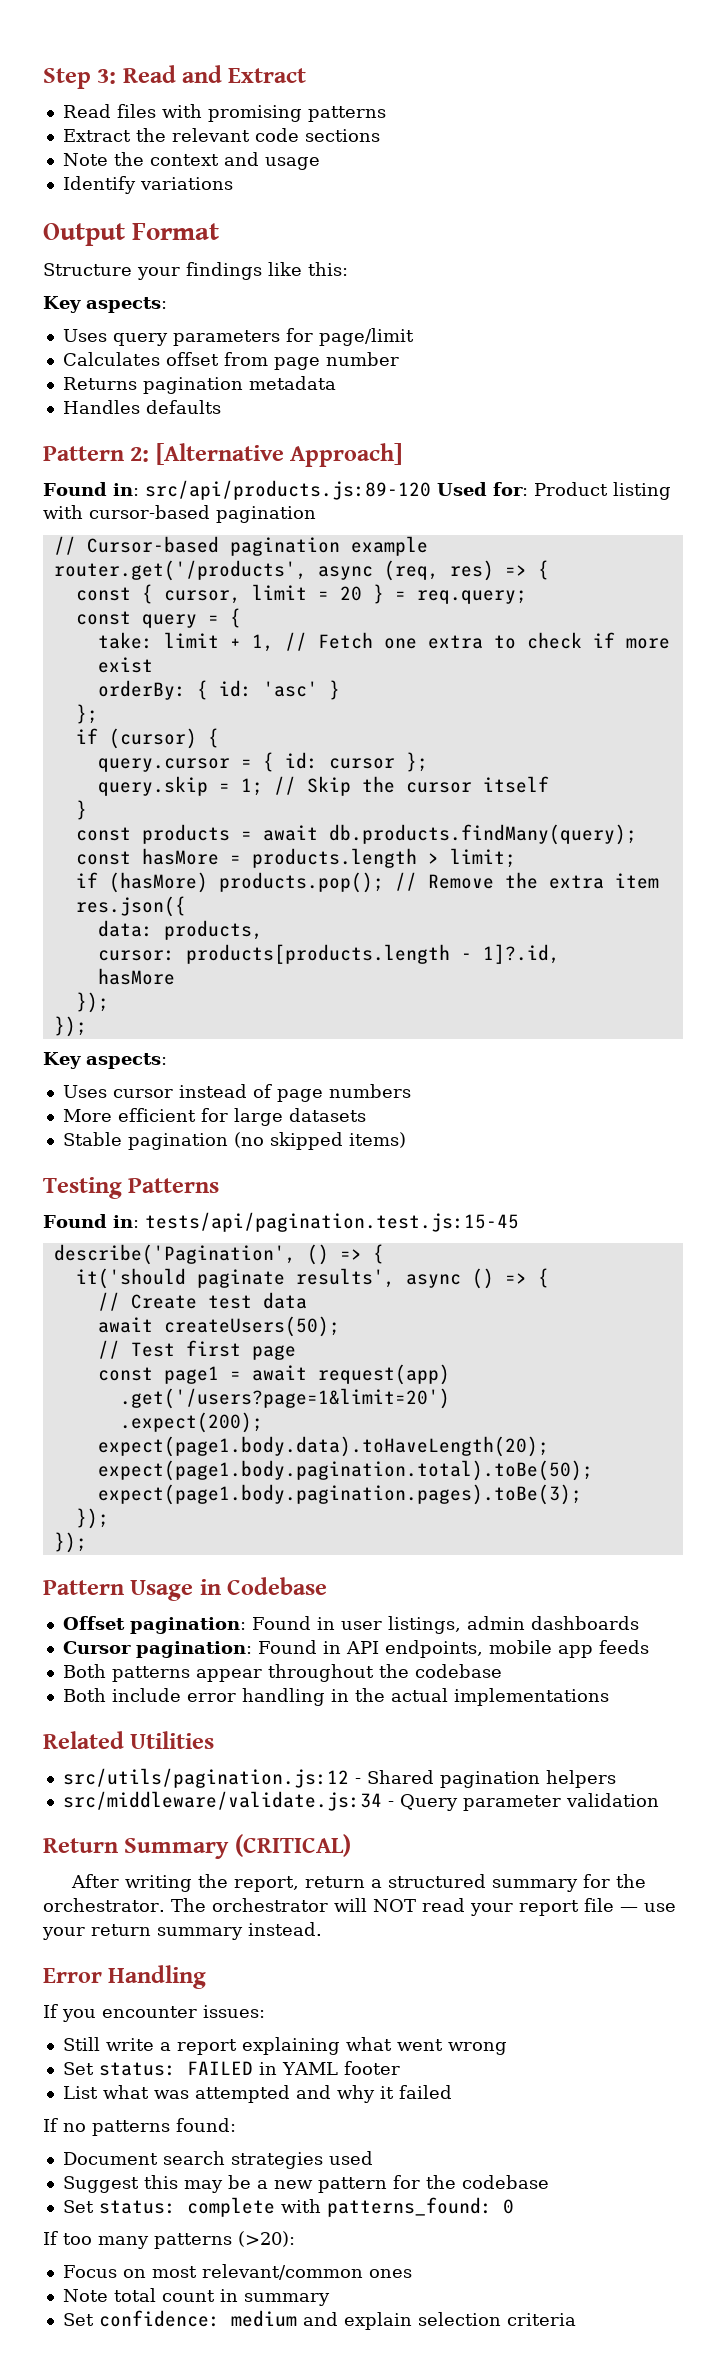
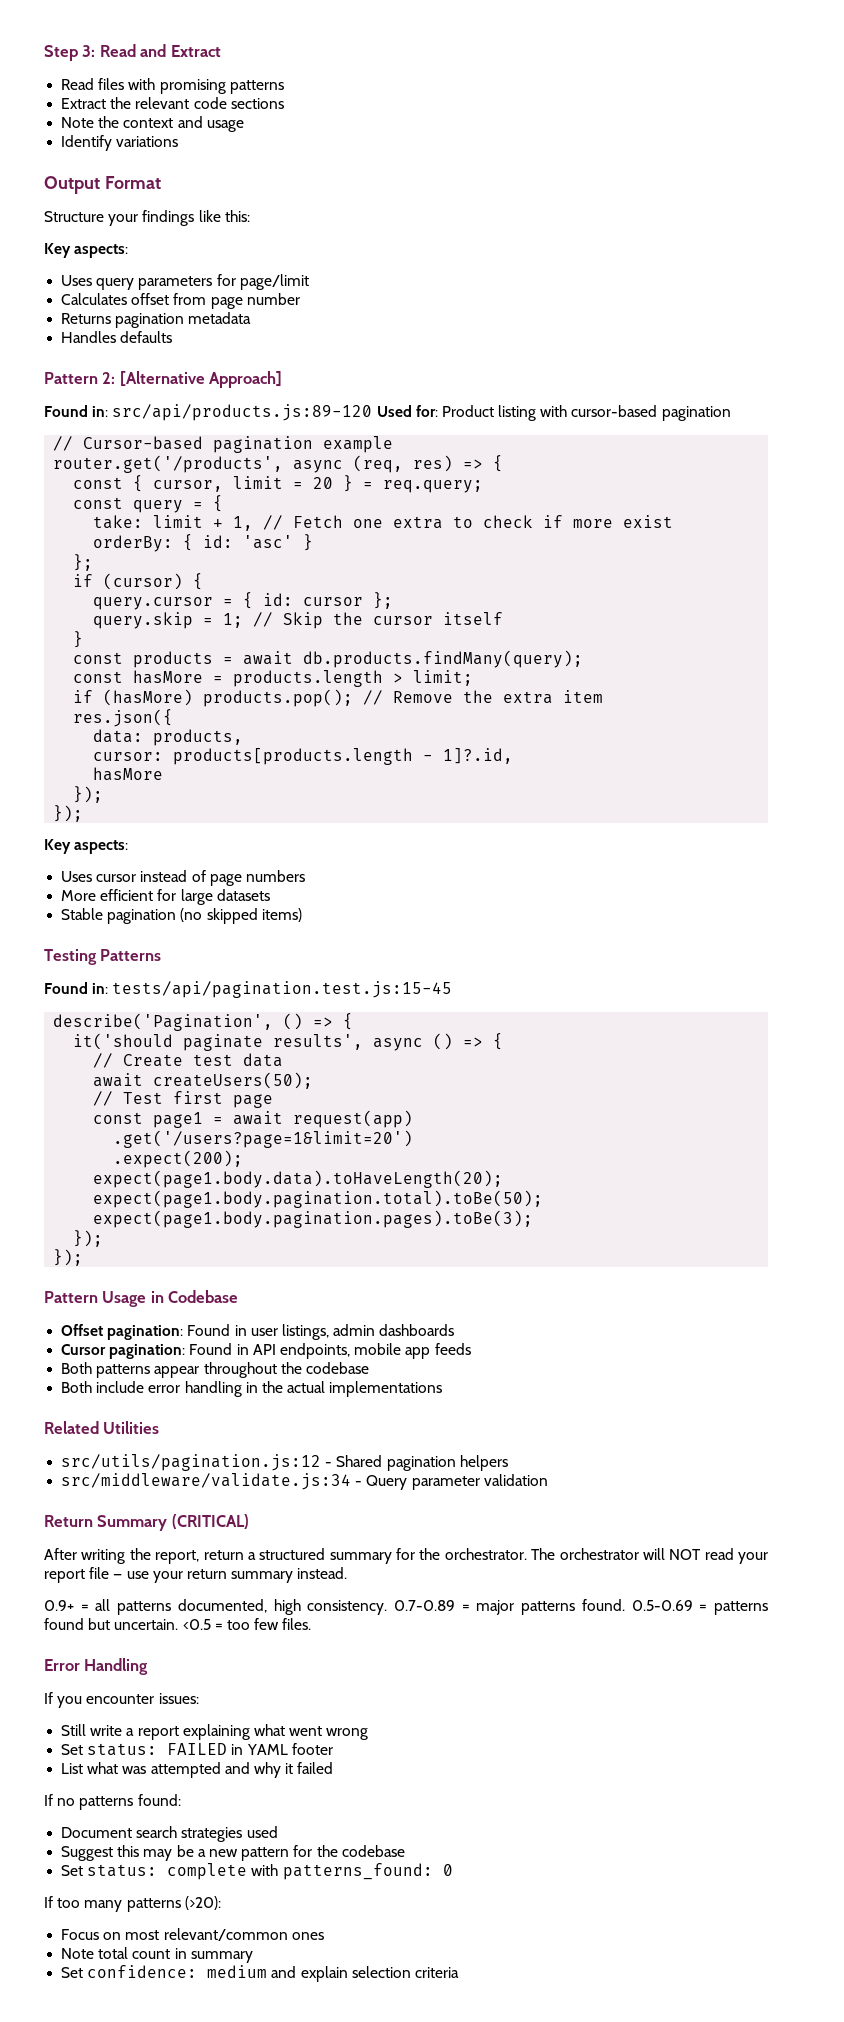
+ 0.9+ = all patterns documented, high consistency. 0.7-0.89 = major patterns found. 0.5-0.69 = patterns found but uncertain. <0.5 = too few files.

